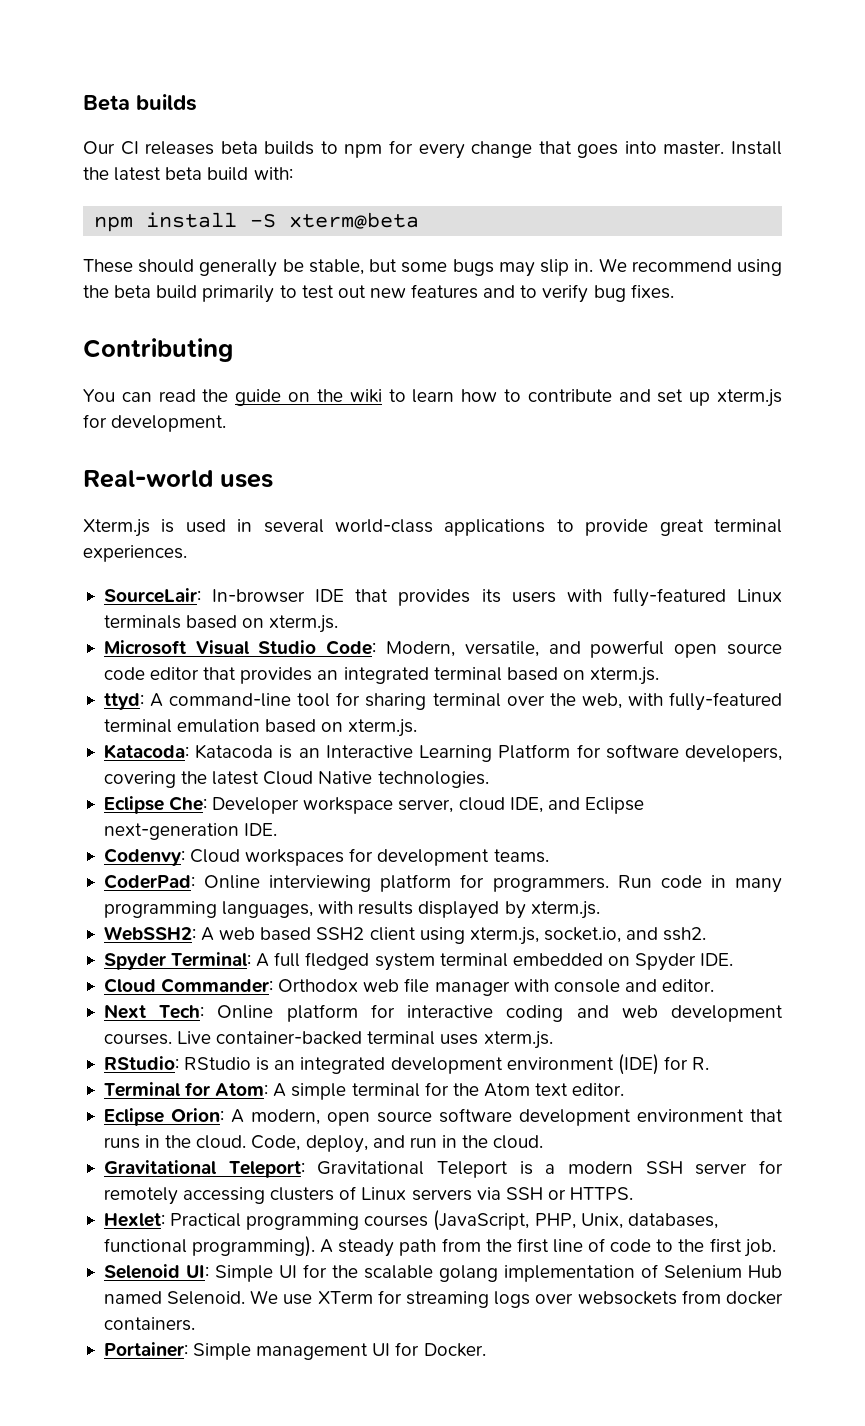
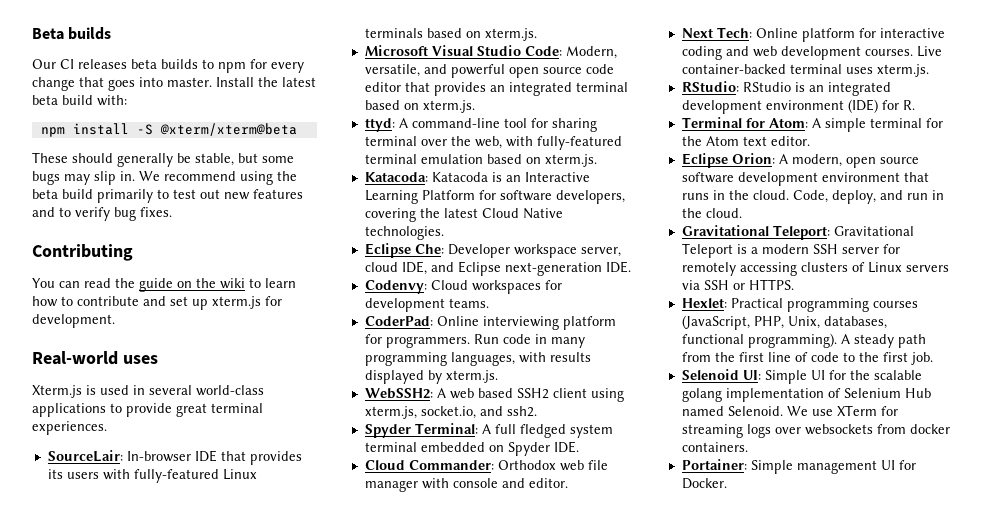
- npm install -S xterm@beta
+ npm install -S @xterm/xterm@beta

